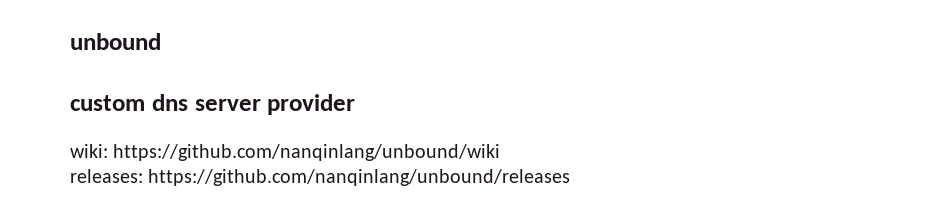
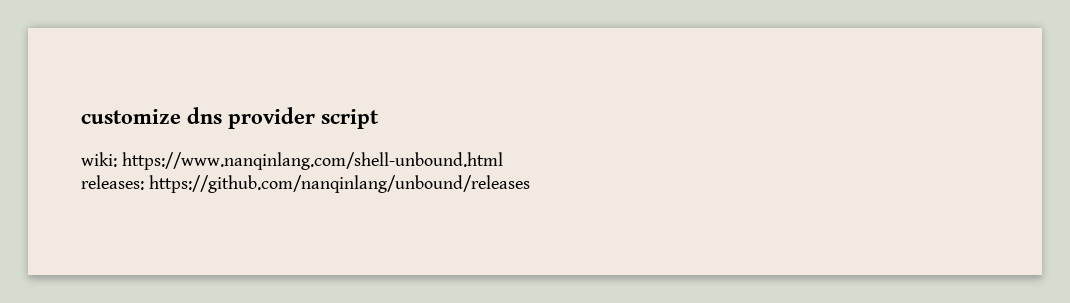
- unbound
- custom dns server provider
+ customize dns provider script
- wiki: https://github.com/nanqinlang/unbound/wiki
+ wiki: https://www.nanqinlang.com/shell-unbound.html

